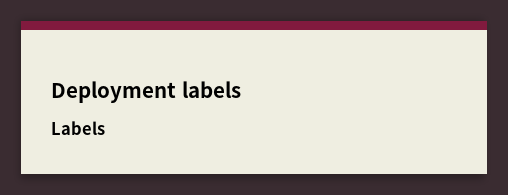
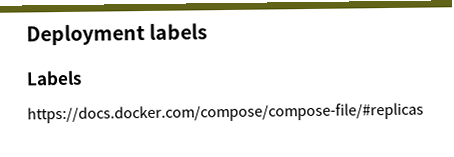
+ https://docs.docker.com/compose/compose-file/#replicas

